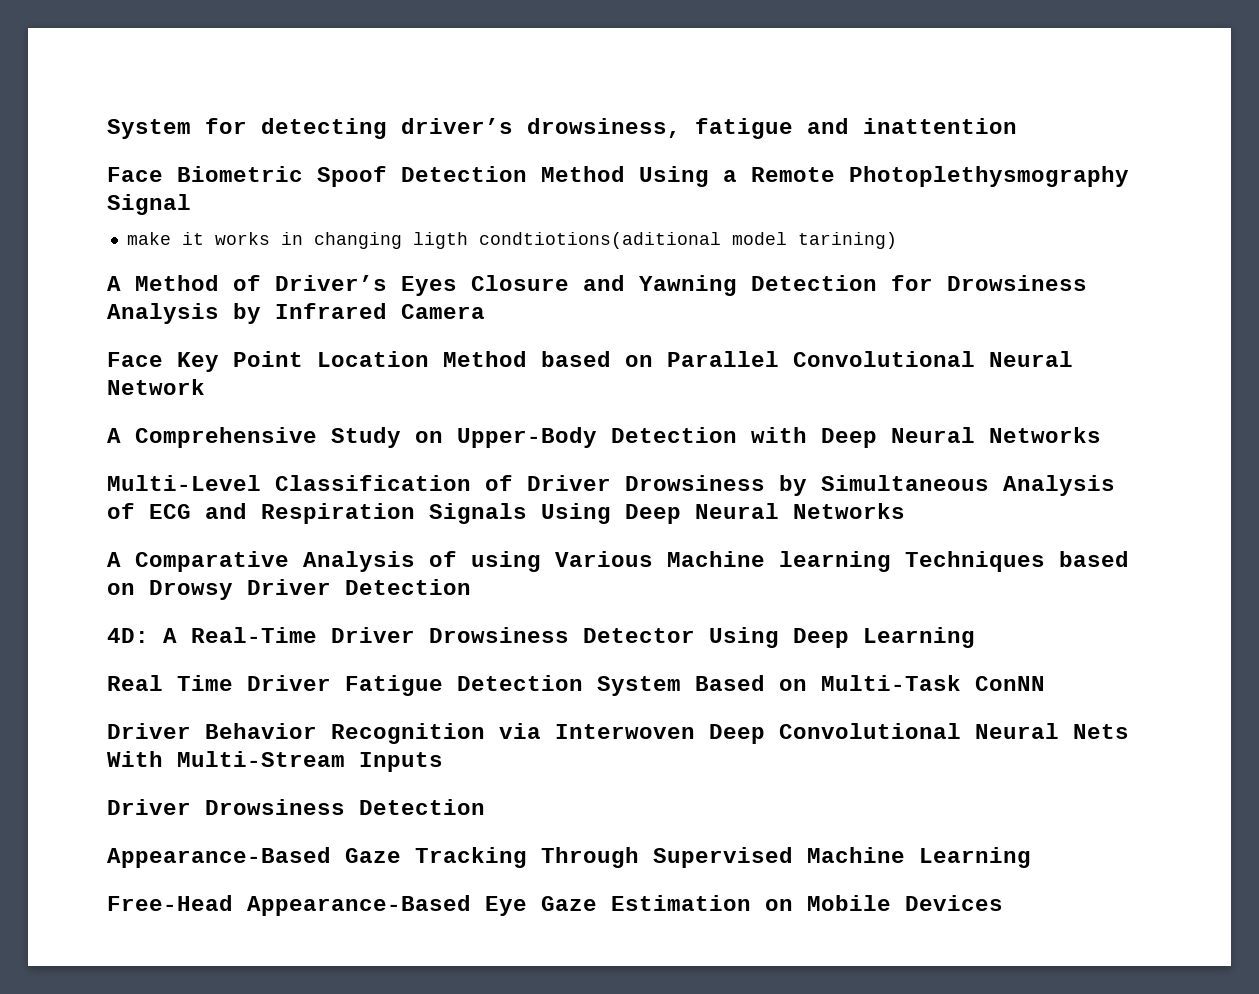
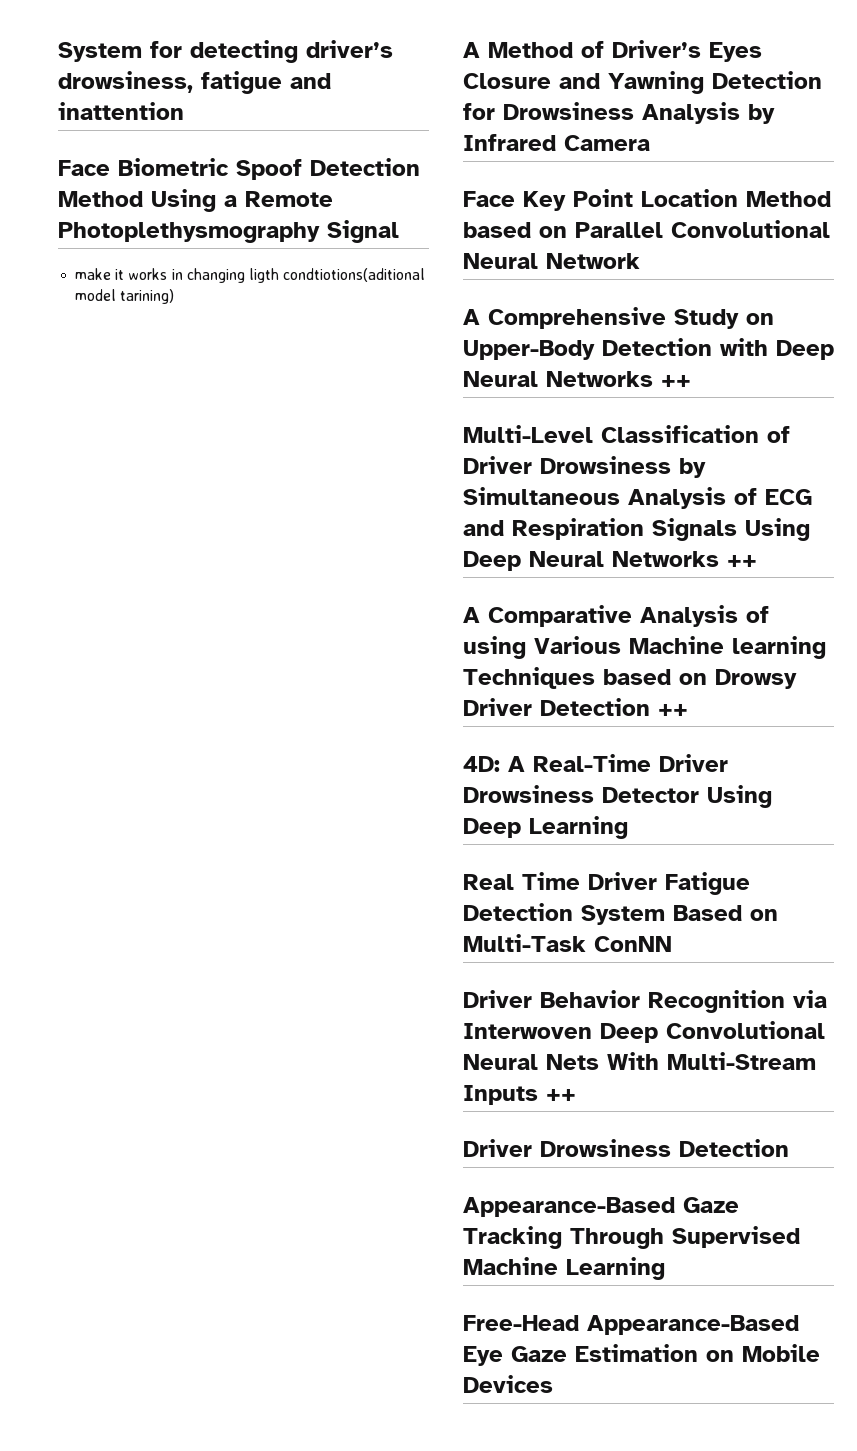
- A Comprehensive Study on Upper-Body Detection with Deep Neural Networks
+ A Comprehensive Study on Upper-Body Detection with Deep Neural Networks ++
- Multi-Level Classification of Driver Drowsiness by Simultaneous Analysis of ECG and Respiration Signals Using Deep Neural Networks
+ Multi-Level Classification of Driver Drowsiness by Simultaneous Analysis of ECG and Respiration Signals Using Deep Neural Networks ++
- A Comparative Analysis of using Various Machine learning Techniques based on Drowsy Driver Detection
+ A Comparative Analysis of using Various Machine learning Techniques based on Drowsy Driver Detection ++
- Driver Behavior Recognition via Interwoven Deep Convolutional Neural Nets With Multi-Stream Inputs
+ Driver Behavior Recognition via Interwoven Deep Convolutional Neural Nets With Multi-Stream Inputs ++

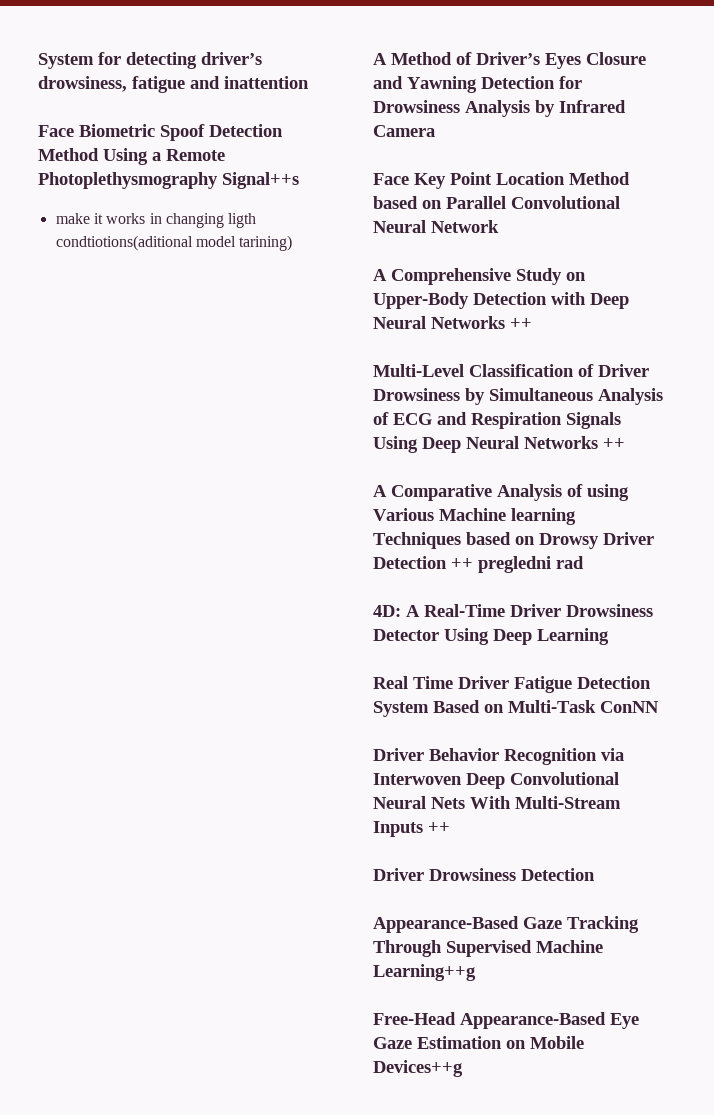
- Face Biometric Spoof Detection Method Using a Remote Photoplethysmography Signal
+ Face Biometric Spoof Detection Method Using a Remote Photoplethysmography Signal++s
- A Comparative Analysis of using Various Machine learning Techniques based on Drowsy Driver Detection ++
+ A Comparative Analysis of using Various Machine learning Techniques based on Drowsy Driver Detection ++ pregledni rad
- Appearance-Based Gaze Tracking Through Supervised Machine Learning
+ Appearance-Based Gaze Tracking Through Supervised Machine Learning++g
- Free-Head Appearance-Based Eye Gaze Estimation on Mobile Devices
+ Free-Head Appearance-Based Eye Gaze Estimation on Mobile Devices++g

